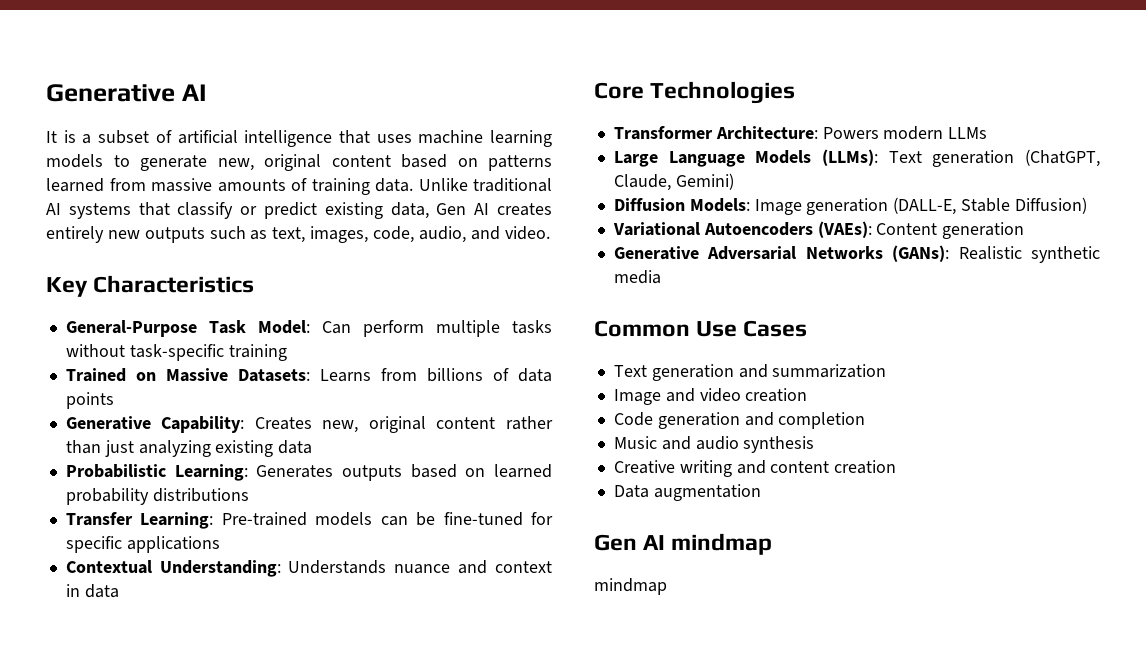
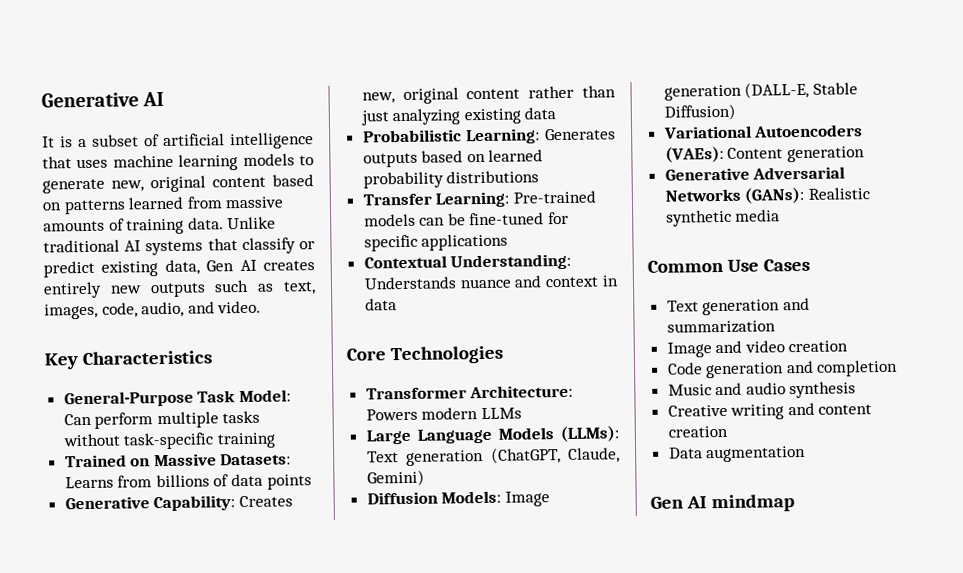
  Gen AI mindmap
- mindmap

